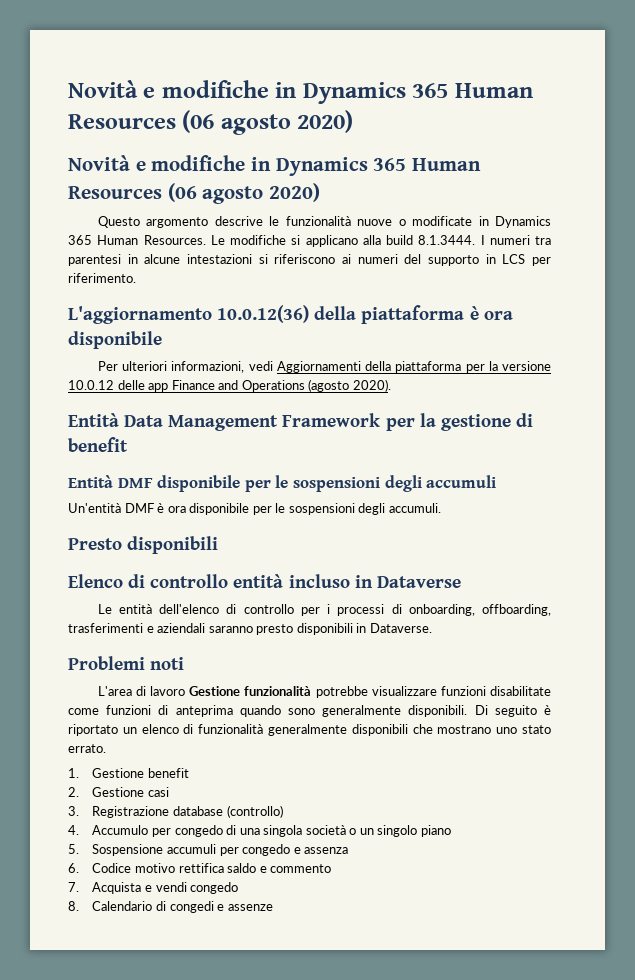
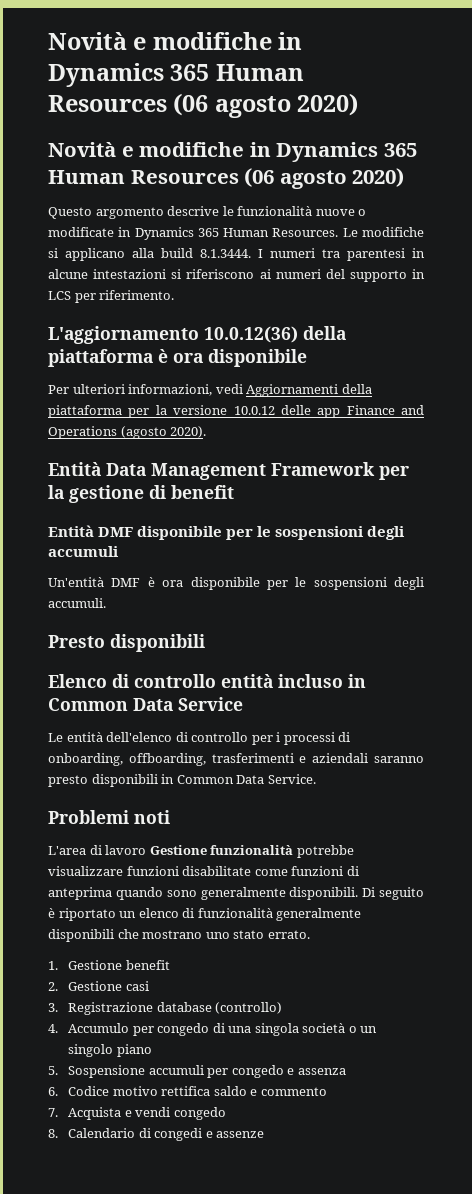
- Elenco di controllo entità incluso in Dataverse
+ Elenco di controllo entità incluso in Common Data Service
- Le entità dell'elenco di controllo per i processi di onboarding, offboarding, trasferimenti e aziendali saranno presto disponibili in Dataverse.
+ Le entità dell'elenco di controllo per i processi di onboarding, offboarding, trasferimenti e aziendali saranno presto disponibili in Common Data Service.

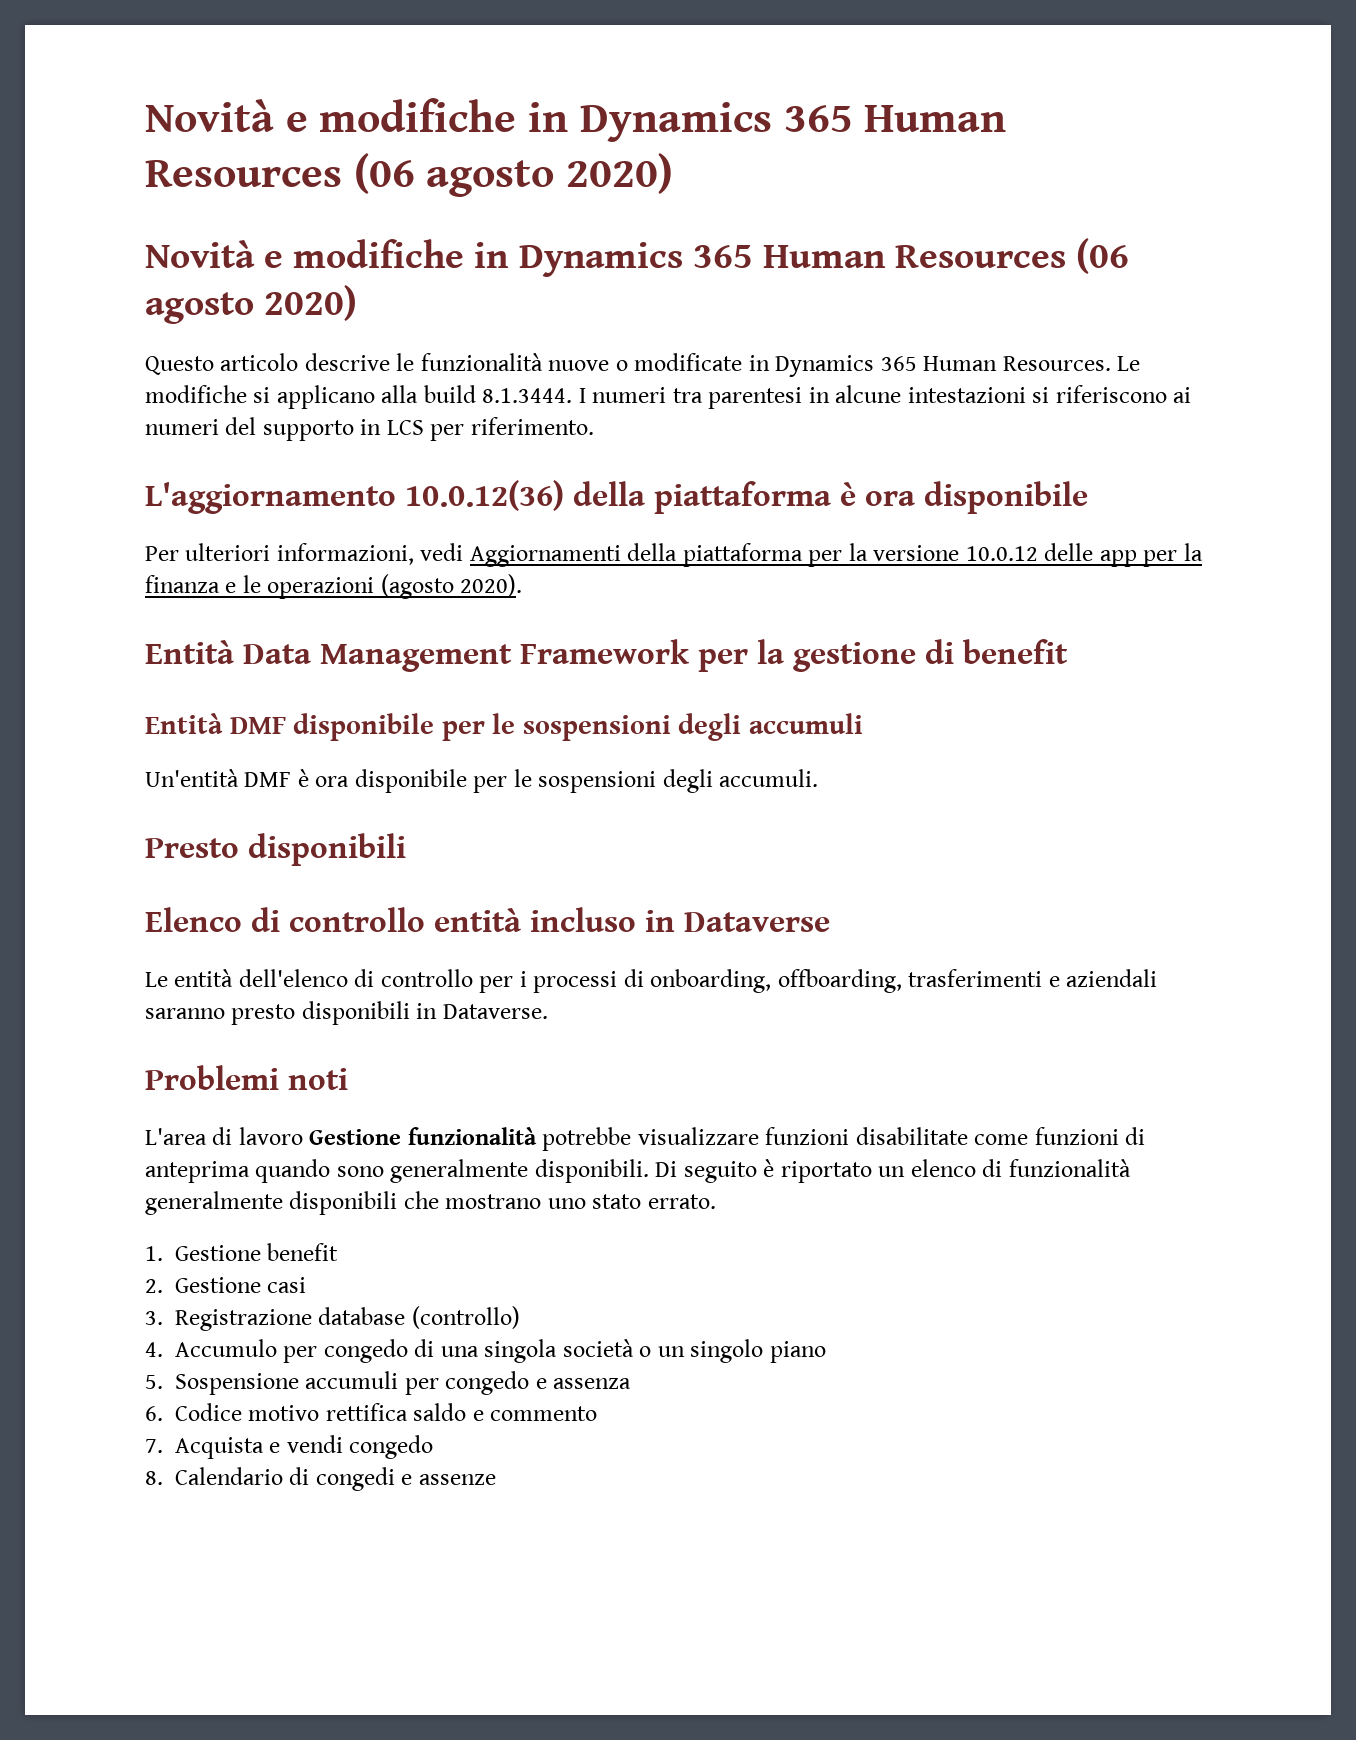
- Questo argomento descrive le funzionalità nuove o modificate in Dynamics 365 Human Resources.
+ Questo articolo descrive le funzionalità nuove o modificate in Dynamics 365 Human Resources.
- Per ulteriori informazioni, vedi Aggiornamenti della piattaforma per la versione 10.0.12 delle app Finance and Operations (agosto 2020).
+ Per ulteriori informazioni, vedi Aggiornamenti della piattaforma per la versione 10.0.12 delle app per la finanza e le operazioni (agosto 2020).
- Elenco di controllo entità incluso in Common Data Service
+ Elenco di controllo entità incluso in Dataverse
- Le entità dell'elenco di controllo per i processi di onboarding, offboarding, trasferimenti e aziendali saranno presto disponibili in Common Data Service.
+ Le entità dell'elenco di controllo per i processi di onboarding, offboarding, trasferimenti e aziendali saranno presto disponibili in Dataverse.

